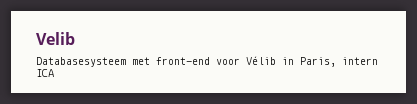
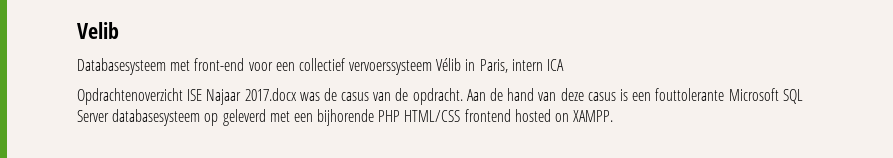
- Databasesysteem met front-end voor Vélib in Paris, intern ICA
+ Databasesysteem met front-end voor een collectief vervoerssysteem Vélib in Paris, intern ICA
+ Opdrachtenoverzicht ISE Najaar 2017.docx was de casus van de opdracht. Aan de hand van deze casus is een fouttolerante Microsoft SQL Server databasesysteem op geleverd met een bijhorende PHP HTML/CSS frontend hosted on XAMPP.

